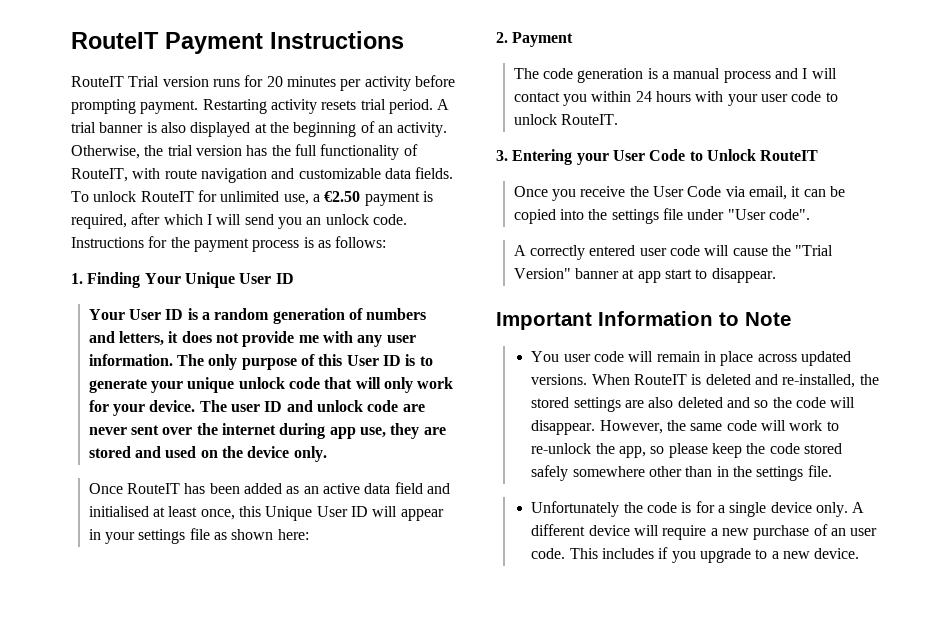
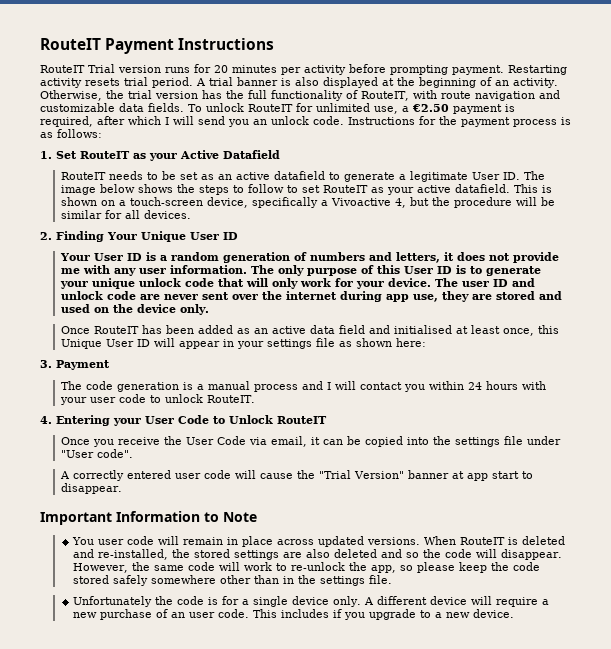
- 1. Finding Your Unique User ID
+ 1. Set RouteIT as your Active Datafield
+ RouteIT needs to be set as an active datafield to generate a legitimate User ID. The image below shows the steps to follow to set RouteIT as your active datafield. This is shown on a touch-screen device, specifically a Vivoactive 4, but the procedure will be similar for all devices.
+ 2. Finding Your Unique User ID
- 2. Payment
+ 3. Payment
- 3. Entering your User Code to Unlock RouteIT
+ 4. Entering your User Code to Unlock RouteIT

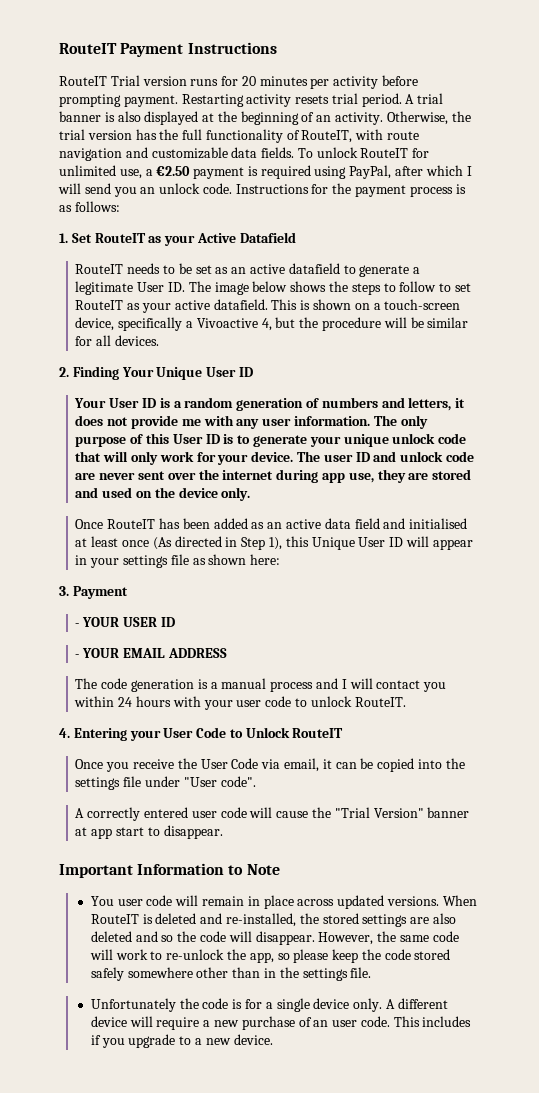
- To unlock RouteIT for unlimited use, a €2.50 payment is required, after which I will send you an unlock code.
+ To unlock RouteIT for unlimited use, a €2.50 payment is required using PayPal, after which I will send you an unlock code.
- Once RouteIT has been added as an active data field and initialised at least once, this Unique User ID will appear in your settings file as shown here:
+ Once RouteIT has been added as an active data field and initialised at least once (As directed in Step 1), this Unique User ID will appear in your settings file as shown here:
+ - YOUR USER ID
+ - YOUR EMAIL ADDRESS

